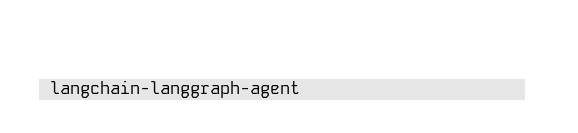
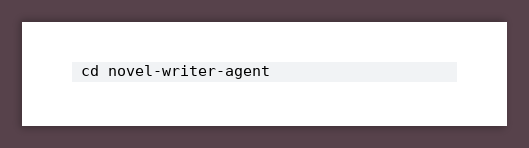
- langchain-langgraph-agent
+ cd novel-writer-agent

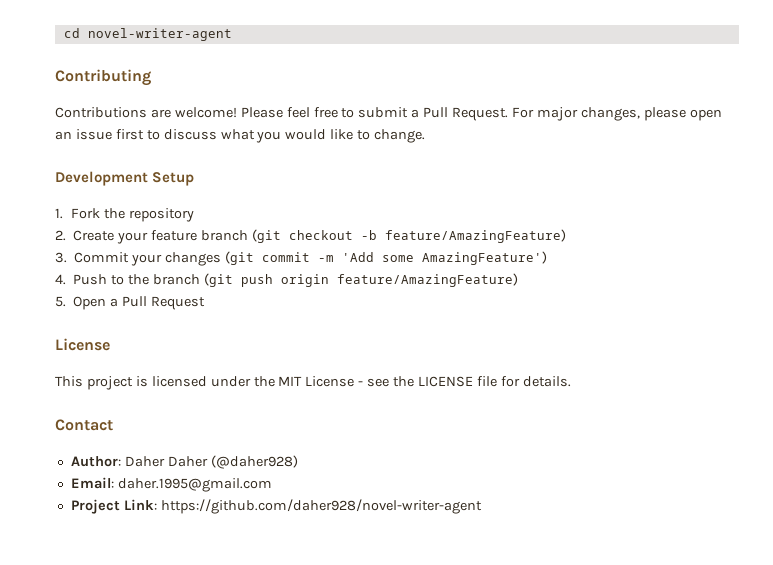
+ Contributing
+ Contributions are welcome! Please feel free to submit a Pull Request. For major changes, please open an issue first to discuss what you would like to change.
+ Development Setup
+ 1. Fork the repository
+ 2. Create your feature branch (git checkout -b feature/AmazingFeature)
+ 3. Commit your changes (git commit -m 'Add some AmazingFeature')
+ 4. Push to the branch (git push origin feature/AmazingFeature)
+ 5. Open a Pull Request
+ License
+ This project is licensed under the MIT License - see the LICENSE file for details.
+ Contact
+ Author: Daher Daher (@daher928)
+ Email: daher.1995@gmail.com
+ Project Link: https://github.com/daher928/novel-writer-agent

